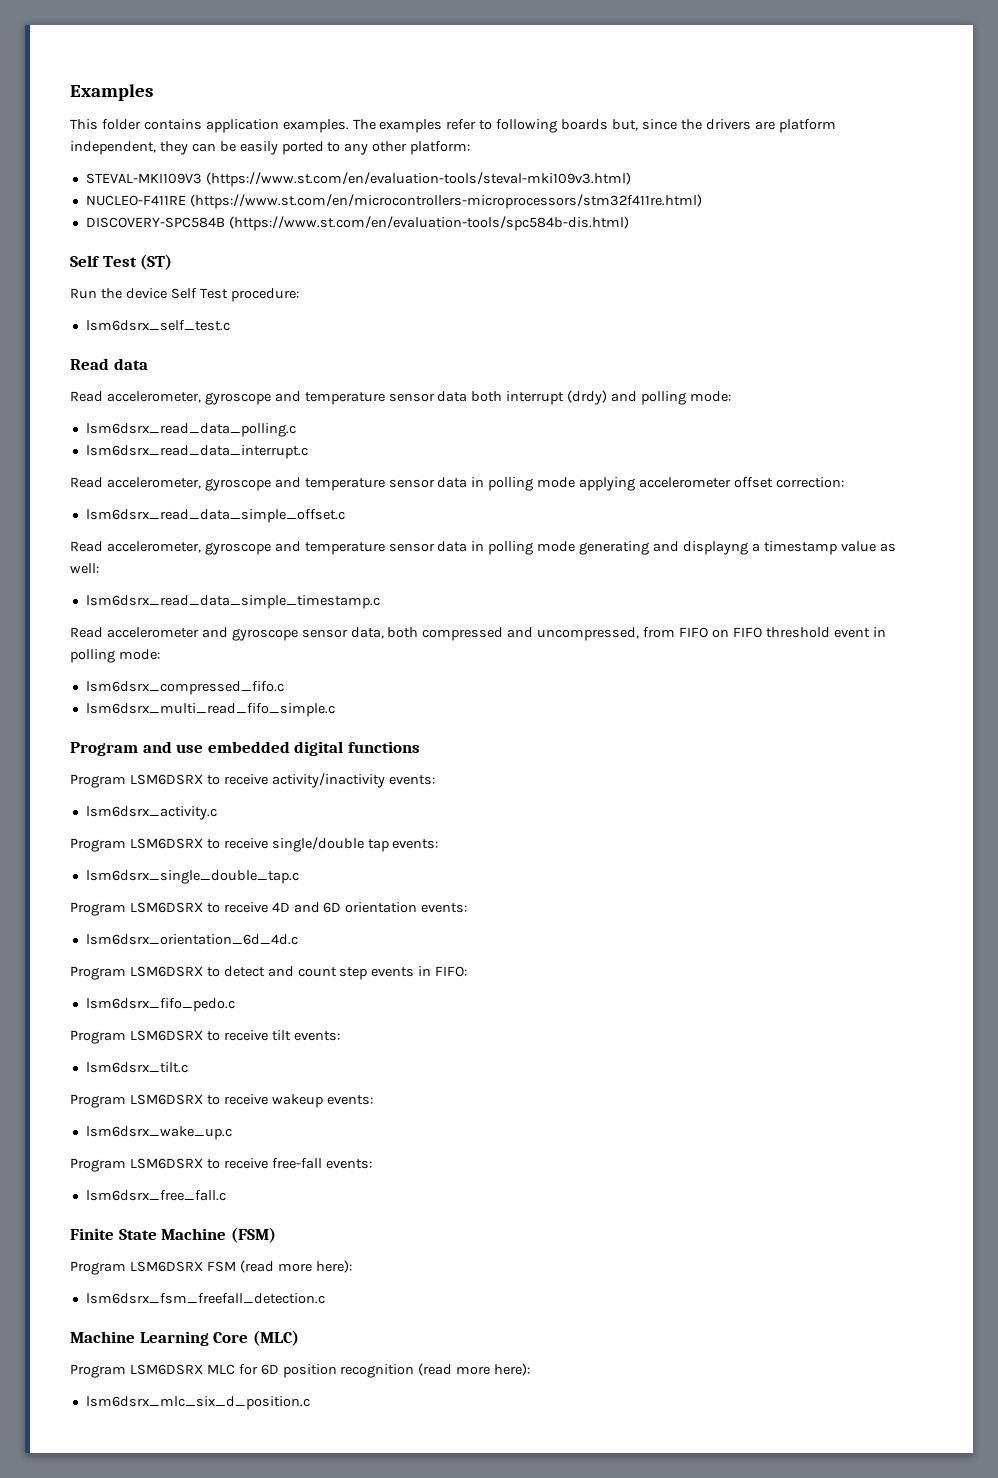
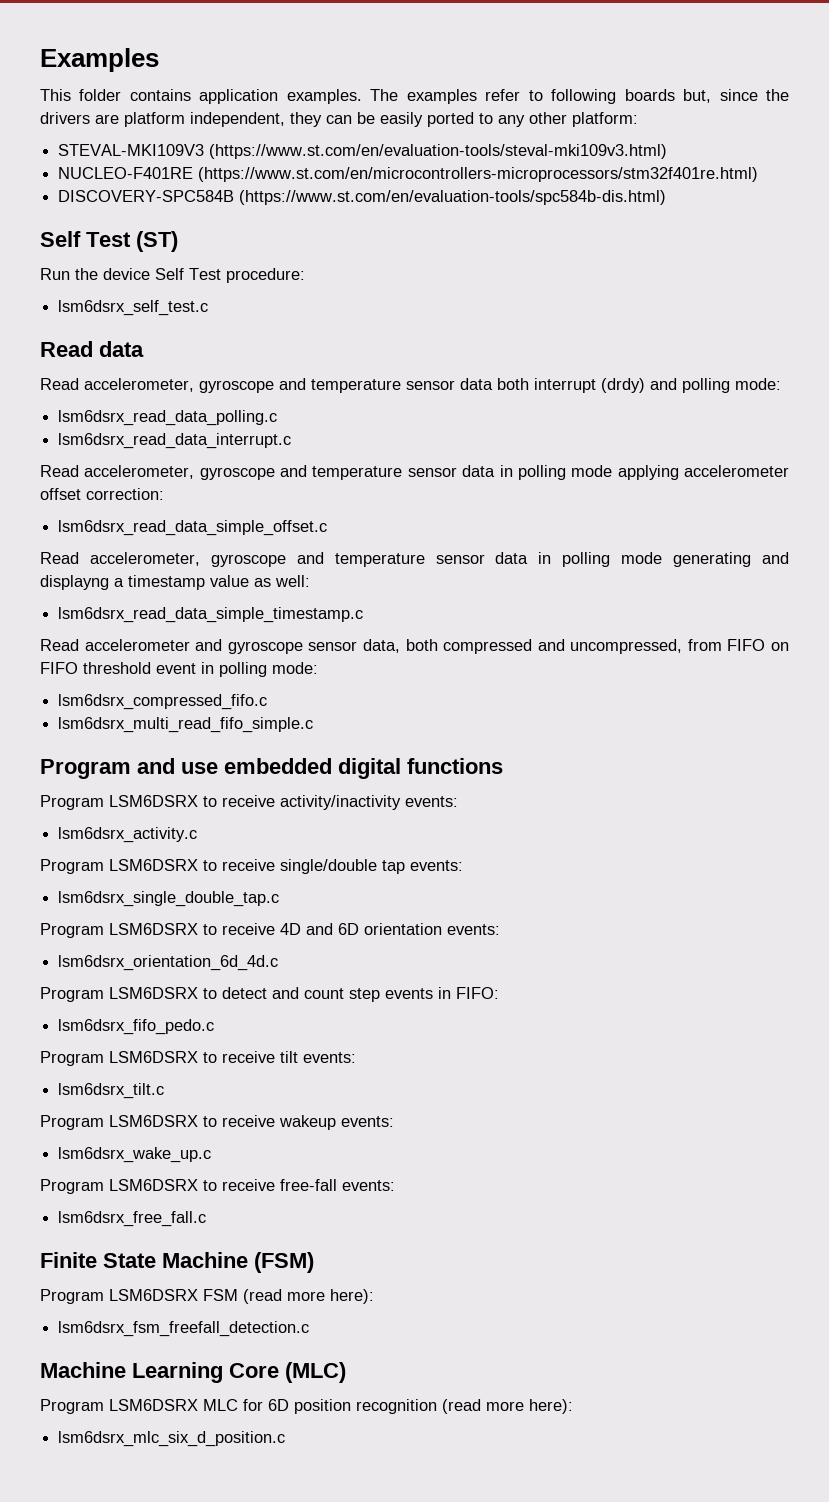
- NUCLEO-F411RE (https://www.st.com/en/microcontrollers-microprocessors/stm32f411re.html)
+ NUCLEO-F401RE (https://www.st.com/en/microcontrollers-microprocessors/stm32f401re.html)

